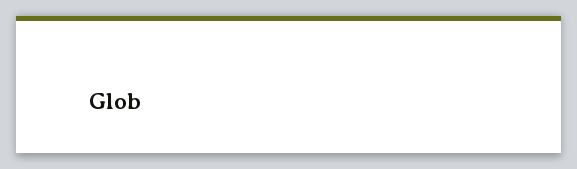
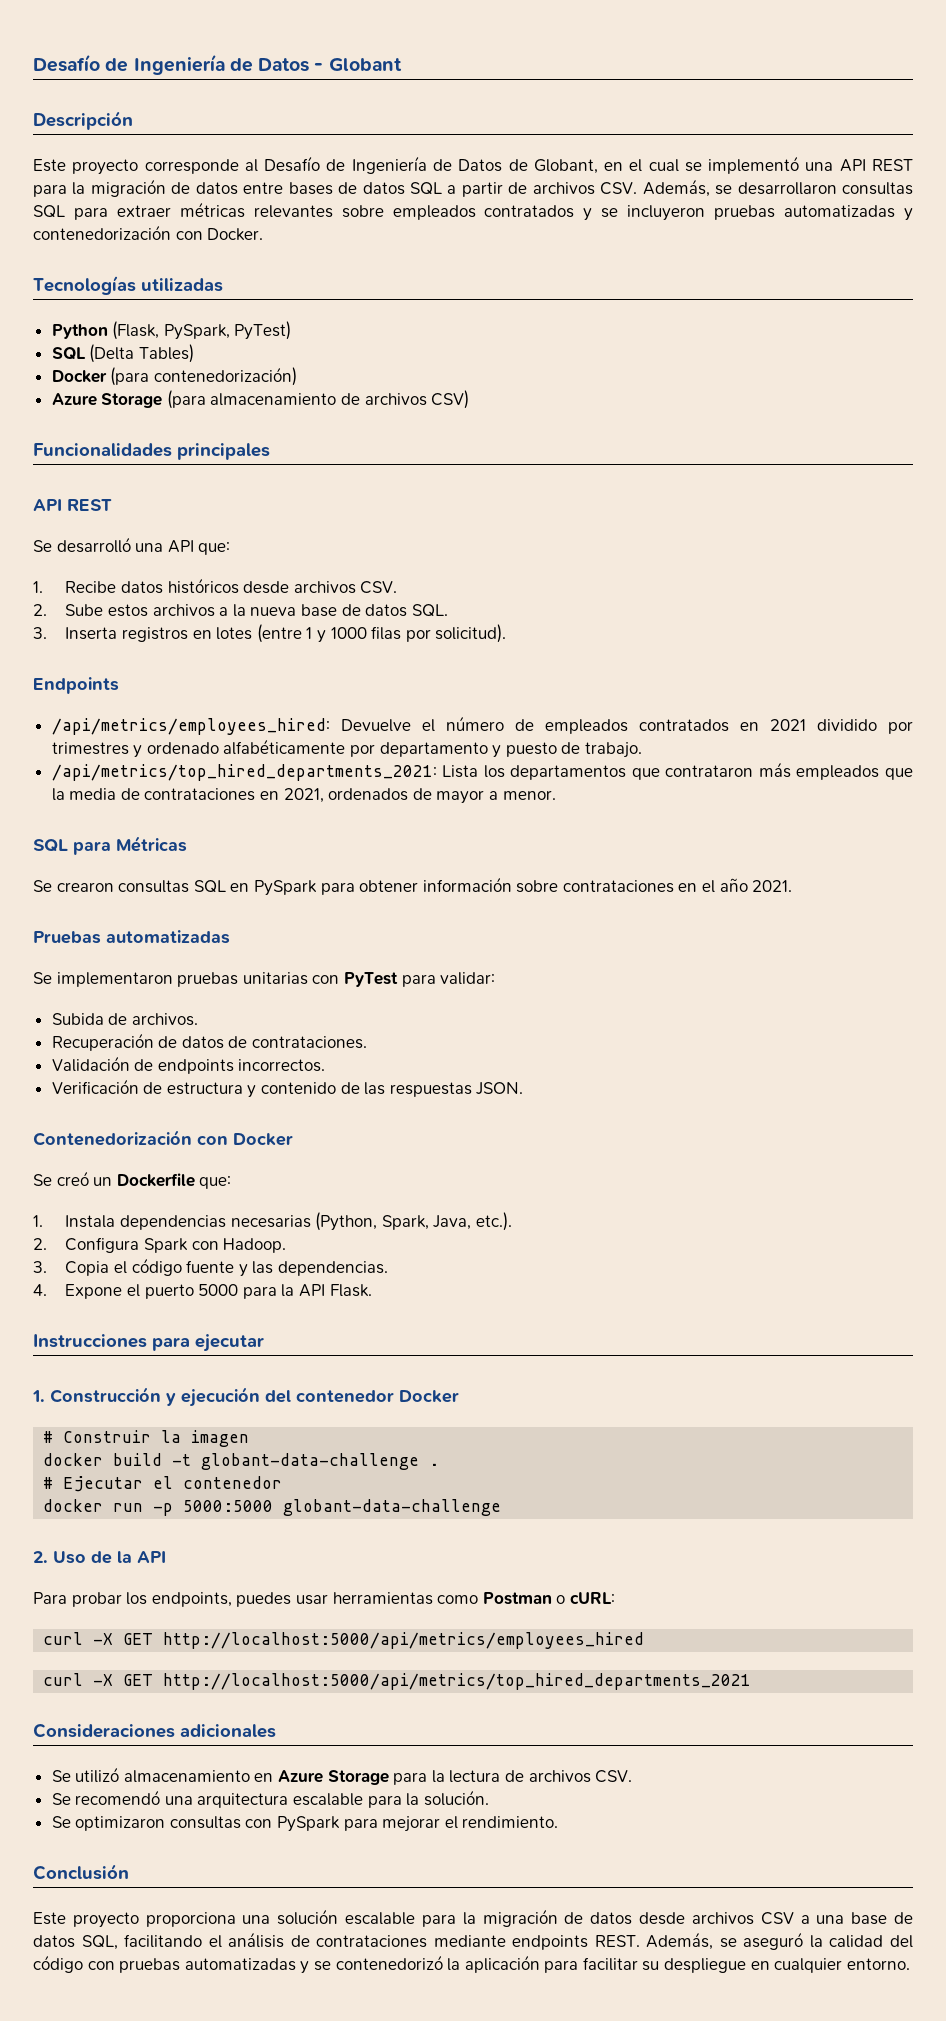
- Glob
+ Desafío de Ingeniería de Datos - Globant
+ Descripción
+ Este proyecto corresponde al Desafío de Ingeniería de Datos de Globant, en el cual se implementó una API REST para la migración de datos entre bases de datos SQL a partir de archivos CSV. Además, se desarrollaron consultas SQL para extraer métricas relevantes sobre empleados contratados y se incluyeron pruebas automatizadas y contenedorización con Docker.
+ Tecnologías utilizadas
+ Python (Flask, PySpark, PyTest)
+ SQL (Delta Tables)
+ Docker (para contenedorización)
+ Azure Storage (para almacenamiento de archivos CSV)
+ Funcionalidades principales
+ API REST
+ Se desarrolló una API que:
+ 1. Recibe datos históricos desde archivos CSV.
+ 2. Sube estos archivos a la nueva base de datos SQL.
+ 3. Inserta registros en lotes (entre 1 y 1000 filas por solicitud).
+ Endpoints
+ /api/metrics/employees_hired: Devuelve el número de empleados contratados en 2021 dividido por trimestres y ordenado alfabéticamente por departamento y puesto de trabajo.
+ /api/metrics/top_hired_departments_2021: Lista los departamentos que contrataron más empleados que la media de contrataciones en 2021, ordenados de mayor a menor.
+ SQL para Métricas
+ Se crearon consultas SQL en PySpark para obtener información sobre contrataciones en el año 2021.
+ Pruebas automatizadas
+ Se implementaron pruebas unitarias con PyTest para validar:
+ Subida de archivos.
+ Recuperación de datos de contrataciones.
+ Validación de endpoints incorrectos.
+ Verificación de estructura y contenido de las respuestas JSON.
+ Contenedorización con Docker
+ Se creó un Dockerfile que:
+ 1. Instala dependencias necesarias (Python, Spark, Java, etc.).
+ 2. Configura Spark con Hadoop.
+ 3. Copia el código fuente y las dependencias.
+ 4. Expone el puerto 5000 para la API Flask.
+ Instrucciones para ejecutar
+ 1. Construcción y ejecución del contenedor Docker
+ # Construir la imagen
+ docker build -t globant-data-challenge .
+ # Ejecutar el contenedor
+ docker run -p 5000:5000 globant-data-challenge
+ 2. Uso de la API
+ Para probar los endpoints, puedes usar herramientas como Postman o cURL:
+ curl -X GET http://localhost:5000/api/metrics/employees_hired
+ curl -X GET http://localhost:5000/api/metrics/top_hired_departments_2021
+ Consideraciones adicionales
+ Se utilizó almacenamiento en Azure Storage para la lectura de archivos CSV.
+ Se recomendó una arquitectura escalable para la solución.
+ Se optimizaron consultas con PySpark para mejorar el rendimiento.
+ Conclusión
+ Este proyecto proporciona una solución escalable para la migración de datos desde archivos CSV a una base de datos SQL, facilitando el análisis de contrataciones mediante endpoints REST. Además, se aseguró la calidad del código con pruebas automatizadas y se contenedorizó la aplicación para facilitar su despliegue en cualquier entorno.

